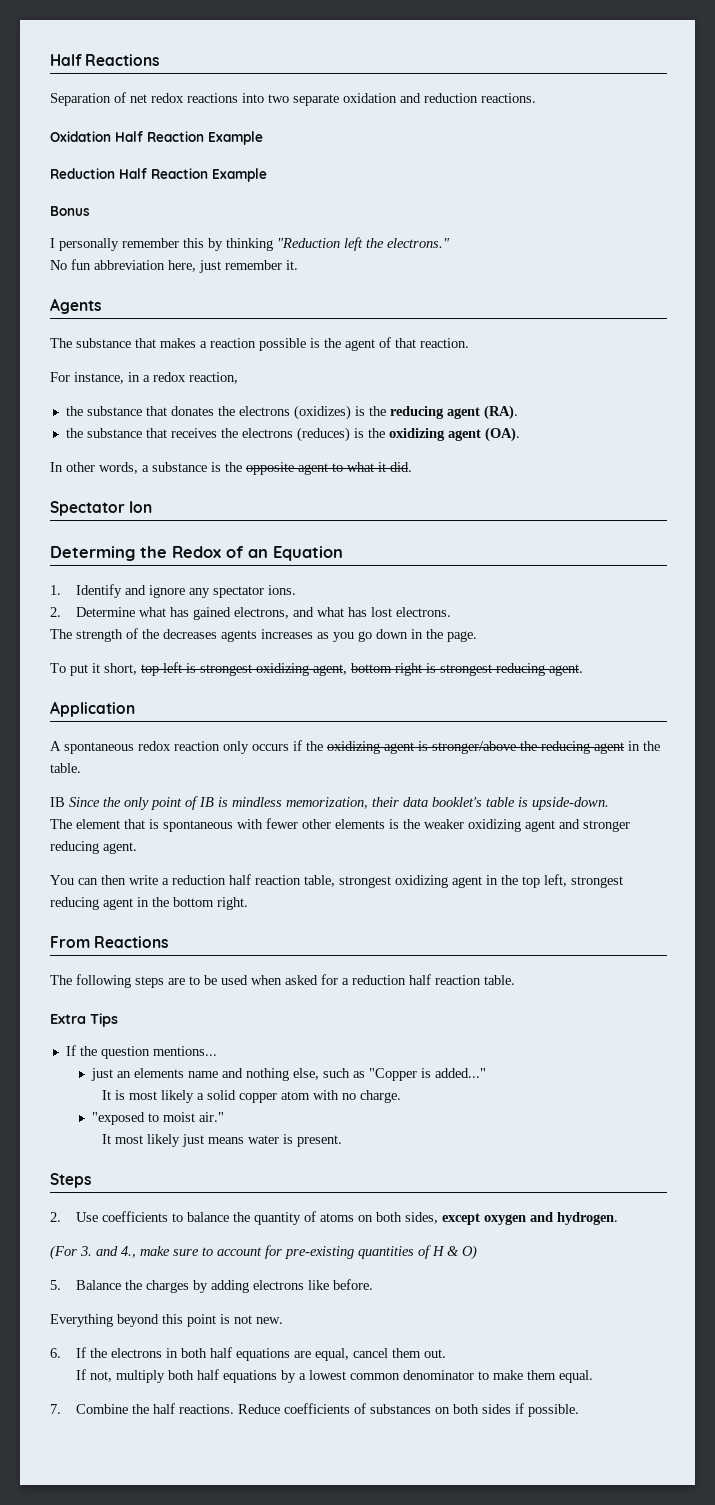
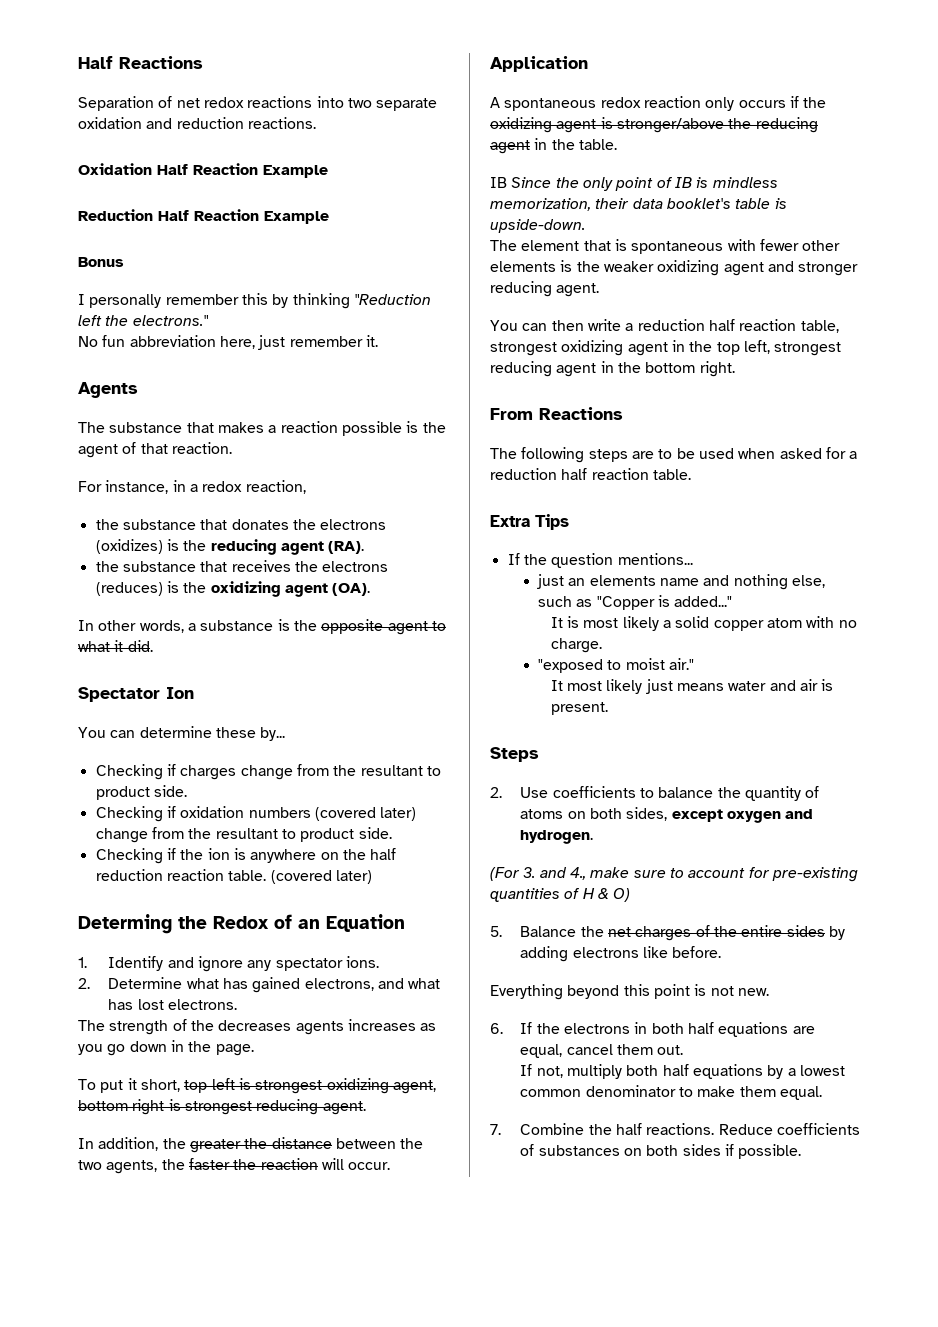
+ You can determine these by...
+ Checking if charges change from the resultant to product side.
+ Checking if oxidation numbers (covered later) change from the resultant to product side.
+ Checking if the ion is anywhere on the half reduction reaction table. (covered later)
+ In addition, the greater the distance between the two agents, the faster the reaction will occur.
- It most likely just means water is present.
+ It most likely just means water and air is present.
- 5. Balance the charges by adding electrons like before.
+ 5. Balance the net charges of the entire sides by adding electrons like before.

